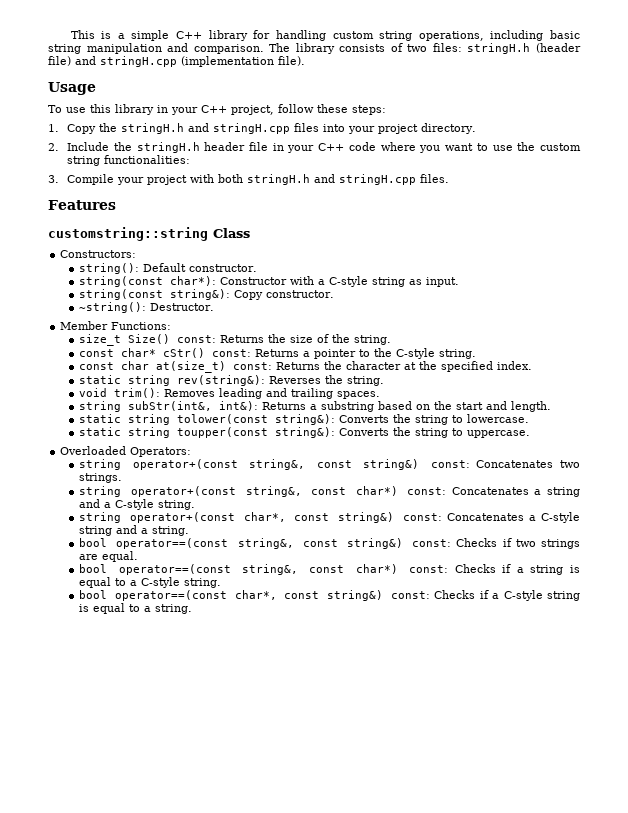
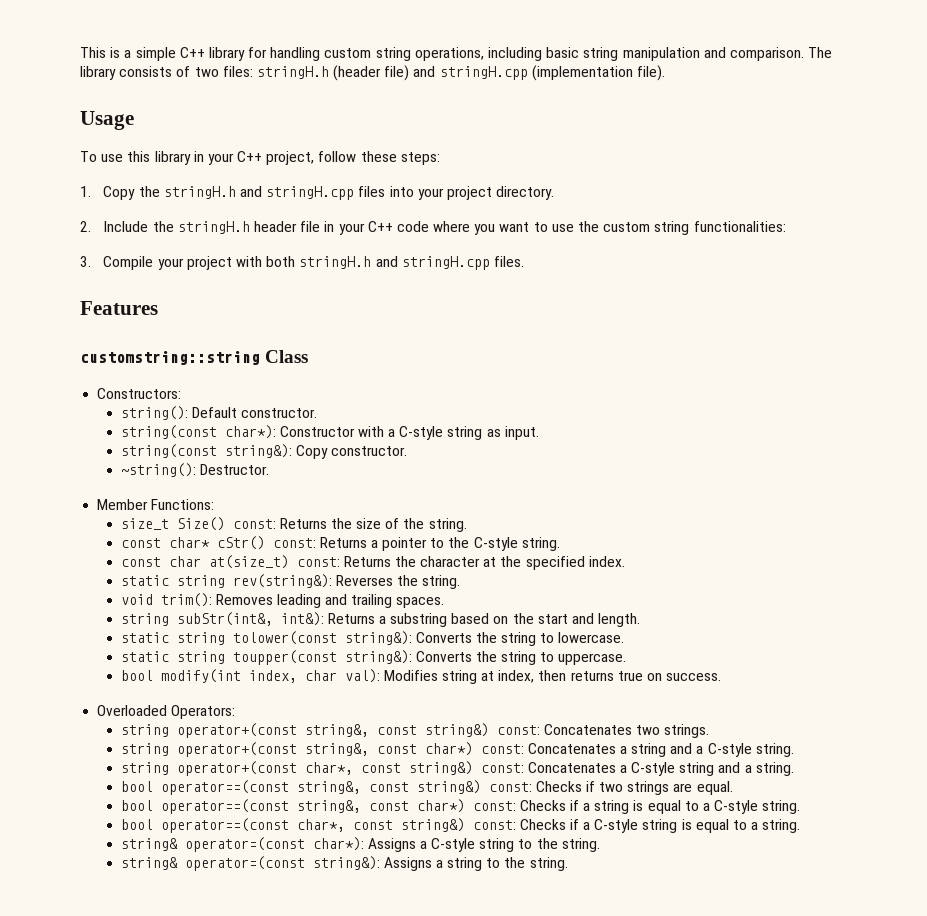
+ bool modify(int index, char val): Modifies string at index, then returns true on success.
+ string& operator=(const char*): Assigns a C-style string to the string.
+ string& operator=(const string&): Assigns a string to the string.

